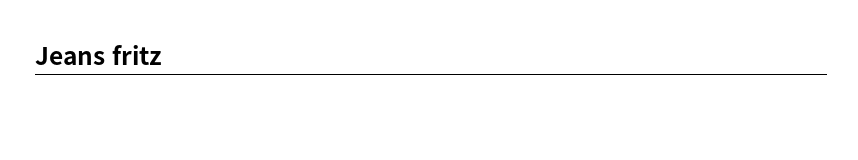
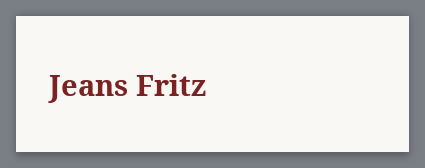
- Jeans fritz
+ Jeans Fritz

